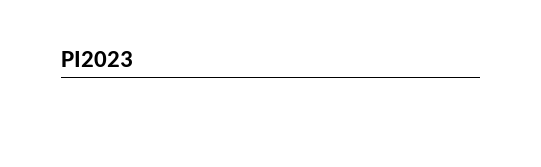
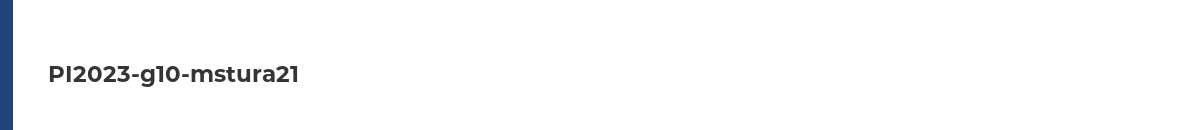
- PI2023
+ PI2023-g10-mstura21

